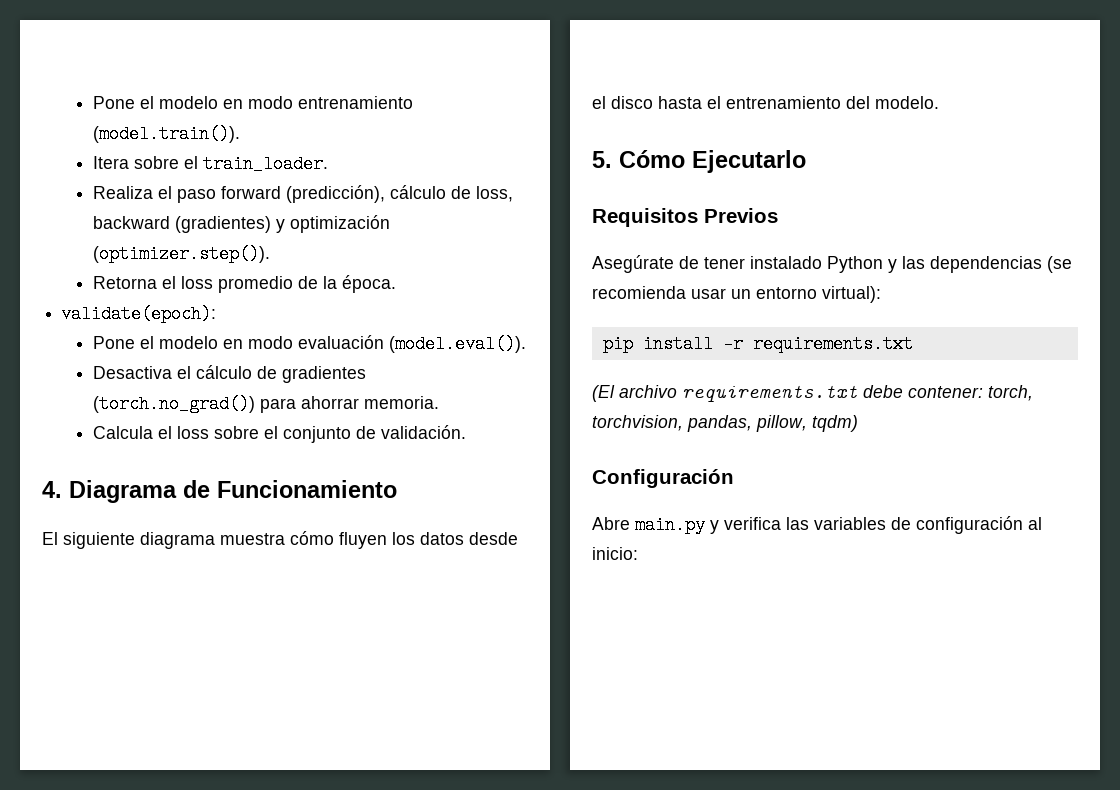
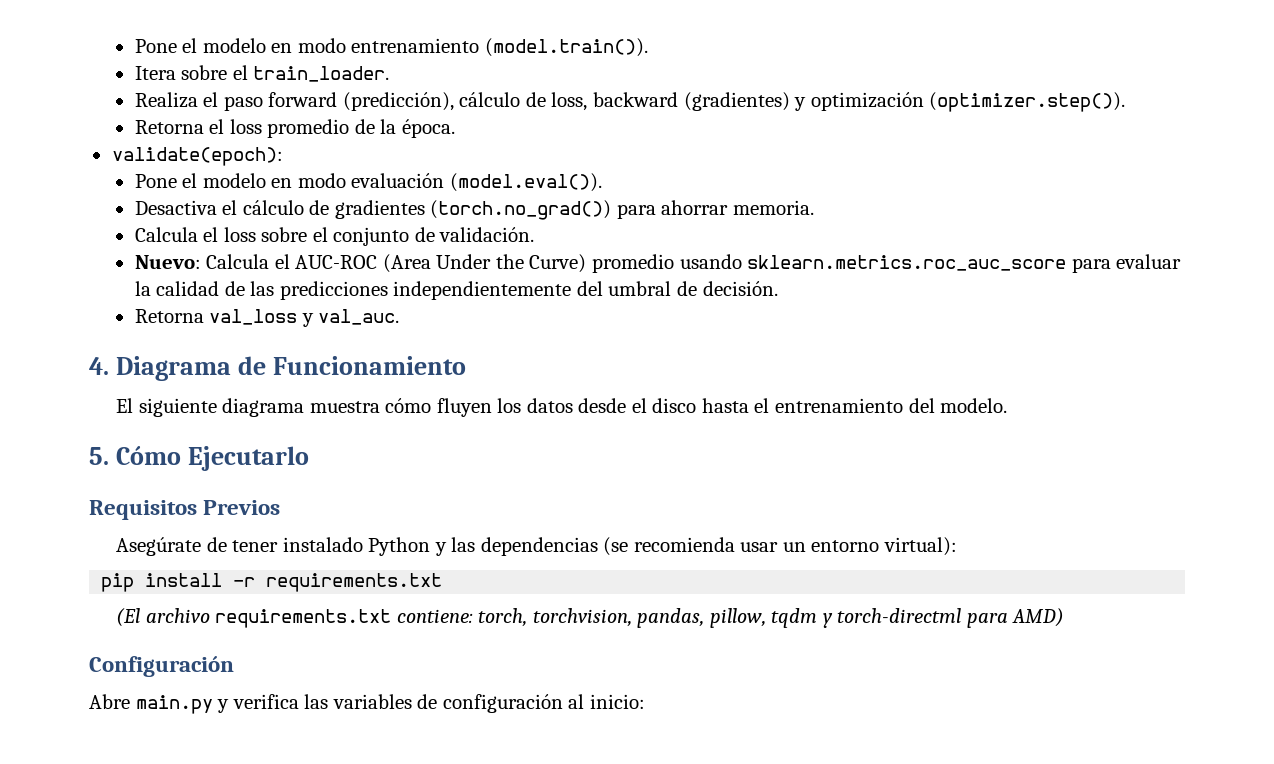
+ Nuevo: Calcula el AUC-ROC (Area Under the Curve) promedio usando sklearn.metrics.roc_auc_score para evaluar la calidad de las predicciones independientemente del umbral de decisión.
+ Retorna val_loss y val_auc.
- (El archivo requirements.txt debe contener: torch, torchvision, pandas, pillow, tqdm)
+ (El archivo requirements.txt contiene: torch, torchvision, pandas, pillow, tqdm y torch-directml para AMD)

